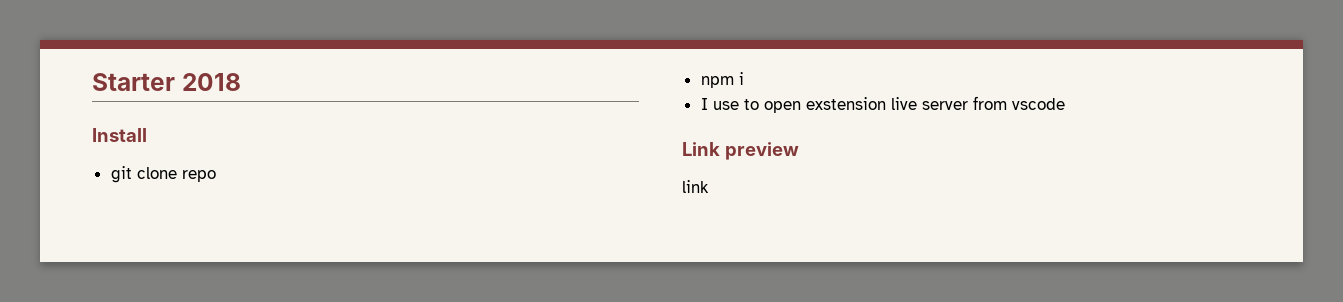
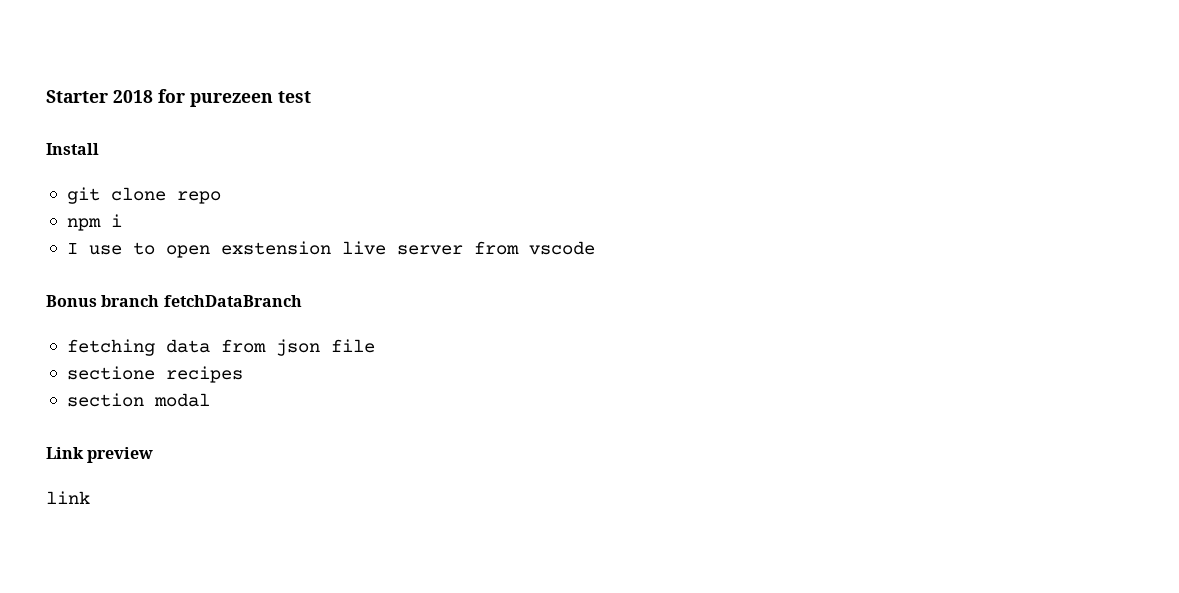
- Starter 2018
+ Starter 2018 for purezeen test
+ Bonus branch fetchDataBranch
+ fetching data from json file
+ sectione recipes
+ section modal

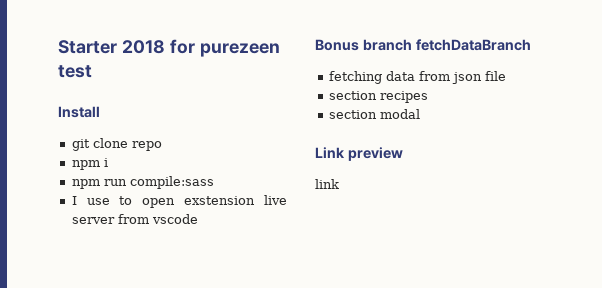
+ npm run compile:sass
- sectione recipes
+ section recipes

